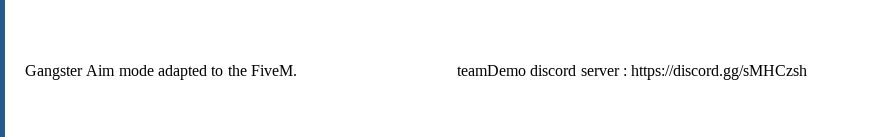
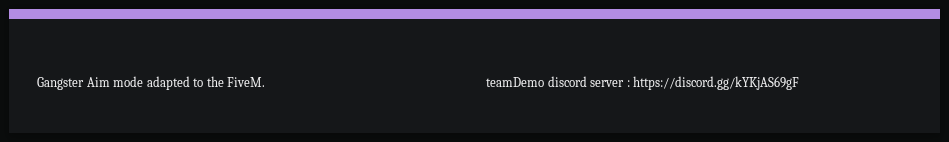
- teamDemo discord server : https://discord.gg/sMHCzsh
+ teamDemo discord server : https://discord.gg/kYKjAS69gF

